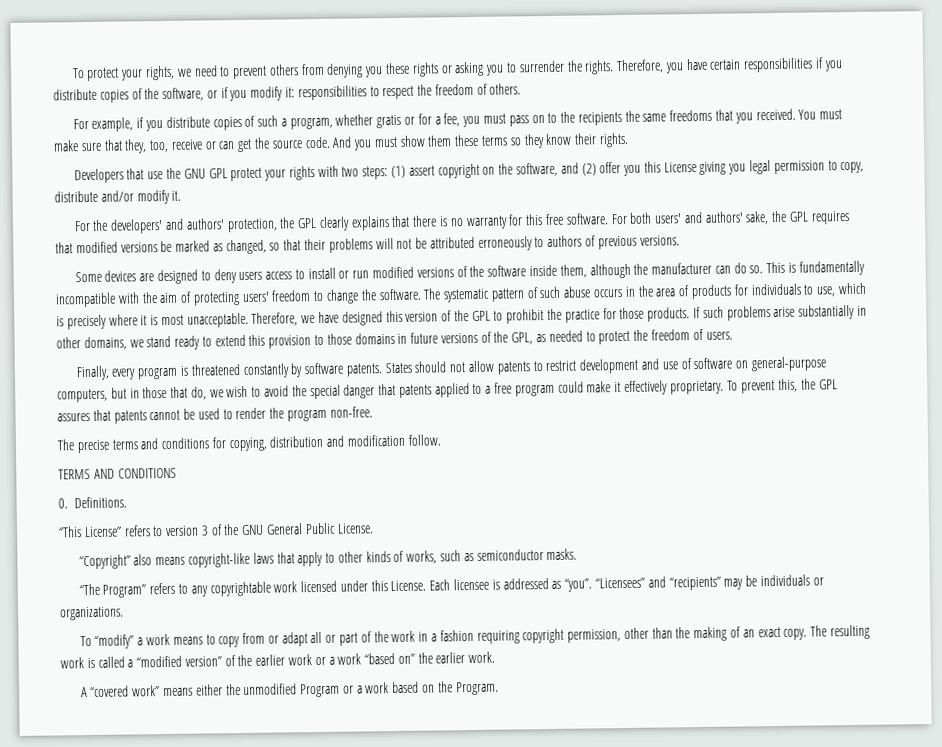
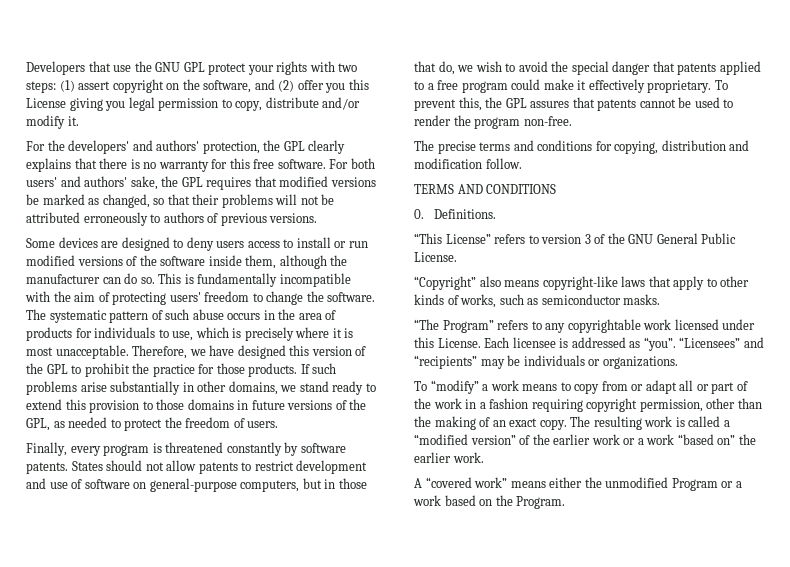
- To protect your rights, we need to prevent others from denying you these rights or asking you to surrender the rights. Therefore, you have certain responsibilities if you distribute copies of the software, or if you modify it: responsibilities to respect the freedom of others.
- For example, if you distribute copies of such a program, whether gratis or for a fee, you must pass on to the recipients the same freedoms that you received. You must make sure that they, too, receive or can get the source code. And you must show them these terms so they know their rights.

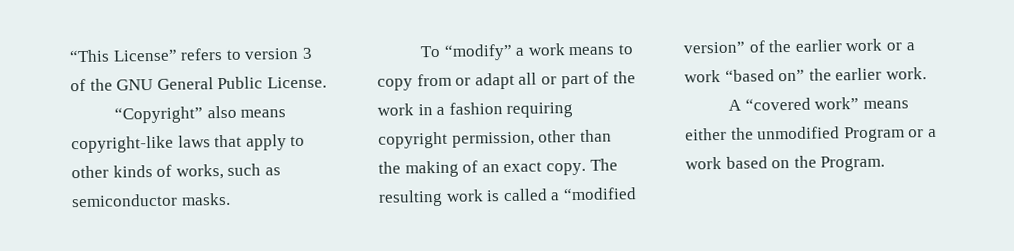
- Developers that use the GNU GPL protect your rights with two steps: (1) assert copyright on the software, and (2) offer you this License giving you legal permission to copy, distribute and/or modify it.
- For the developers' and authors' protection, the GPL clearly explains that there is no warranty for this free software. For both users' and authors' sake, the GPL requires that modified versions be marked as changed, so that their problems will not be attributed erroneously to authors of previous versions.
- Some devices are designed to deny users access to install or run modified versions of the software inside them, although the manufacturer can do so. This is fundamentally incompatible with the aim of protecting users' freedom to change the software. The systematic pattern of such abuse occurs in the area of products for individuals to use, which is precisely where it is most unacceptable. Therefore, we have designed this version of the GPL to prohibit the practice for those products. If such problems arise substantially in other domains, we stand ready to extend this provision to those domains in future versions of the GPL, as needed to protect the freedom of users.
- Finally, every program is threatened constantly by software patents. States should not allow patents to restrict development and use of software on general-purpose computers, but in those that do, we wish to avoid the special danger that patents applied to a free program could make it effectively proprietary. To prevent this, the GPL assures that patents cannot be used to render the program non-free.
- The precise terms and conditions for copying, distribution and modification follow.
- TERMS AND CONDITIONS
- 0. Definitions.
- “The Program” refers to any copyrightable work licensed under this License. Each licensee is addressed as “you”. “Licensees” and “recipients” may be individuals or organizations.

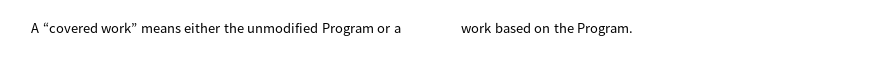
- “This License” refers to version 3 of the GNU General Public License.
- “Copyright” also means copyright-like laws that apply to other kinds of works, such as semiconductor masks.
- To “modify” a work means to copy from or adapt all or part of the work in a fashion requiring copyright permission, other than the making of an exact copy. The resulting work is called a “modified version” of the earlier work or a work “based on” the earlier work.

